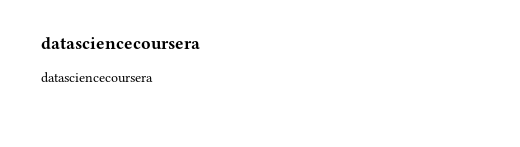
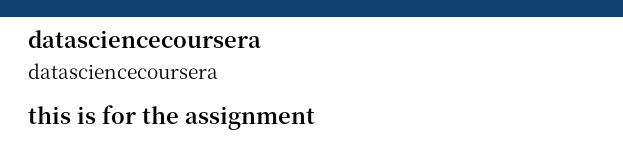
+ this is for the assignment

